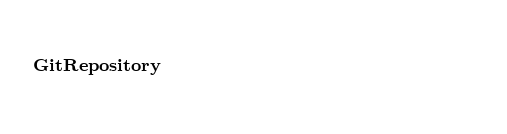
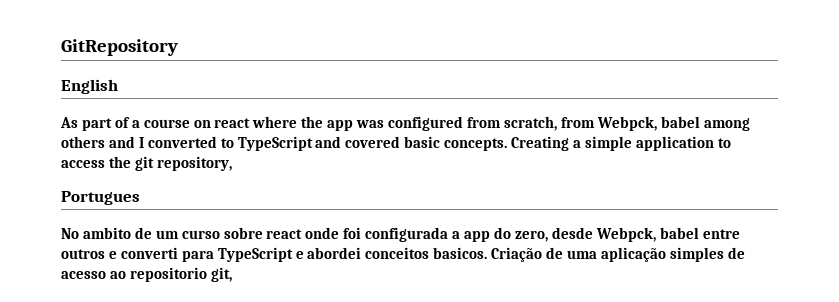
+ English
+ As part of a course on react where the app was configured from scratch, from Webpck, babel among others and I converted to TypeScript and covered basic concepts. Creating a simple application to access the git repository,
+ Portugues
+ No ambito de um curso sobre react onde foi configurada a app do zero, desde Webpck, babel entre outros e converti para TypeScript e abordei conceitos basicos. Criação de uma aplicação simples de acesso ao repositorio git,

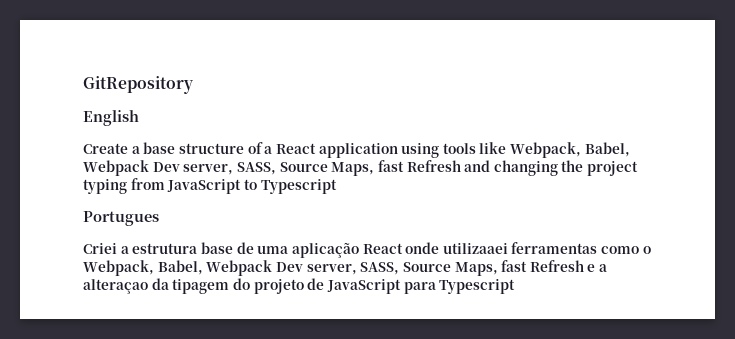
- As part of a course on react where the app was configured from scratch, from Webpck, babel among others and I converted to TypeScript and covered basic concepts. Creating a simple application to access the git repository,
+ Create a base structure of a React application using tools like Webpack, Babel, Webpack Dev server, SASS, Source Maps, fast Refresh and changing the project typing from JavaScript to Typescript
  Portugues
- No ambito de um curso sobre react onde foi configurada a app do zero, desde Webpck, babel entre outros e converti para TypeScript e abordei conceitos basicos. Criação de uma aplicação simples de acesso ao repositorio git,
+ Criei a estrutura base de uma aplicação React onde utilizaaei ferramentas como o Webpack, Babel, Webpack Dev server, SASS, Source Maps, fast Refresh e a alteraçao da tipagem do projeto de JavaScript para Typescript

